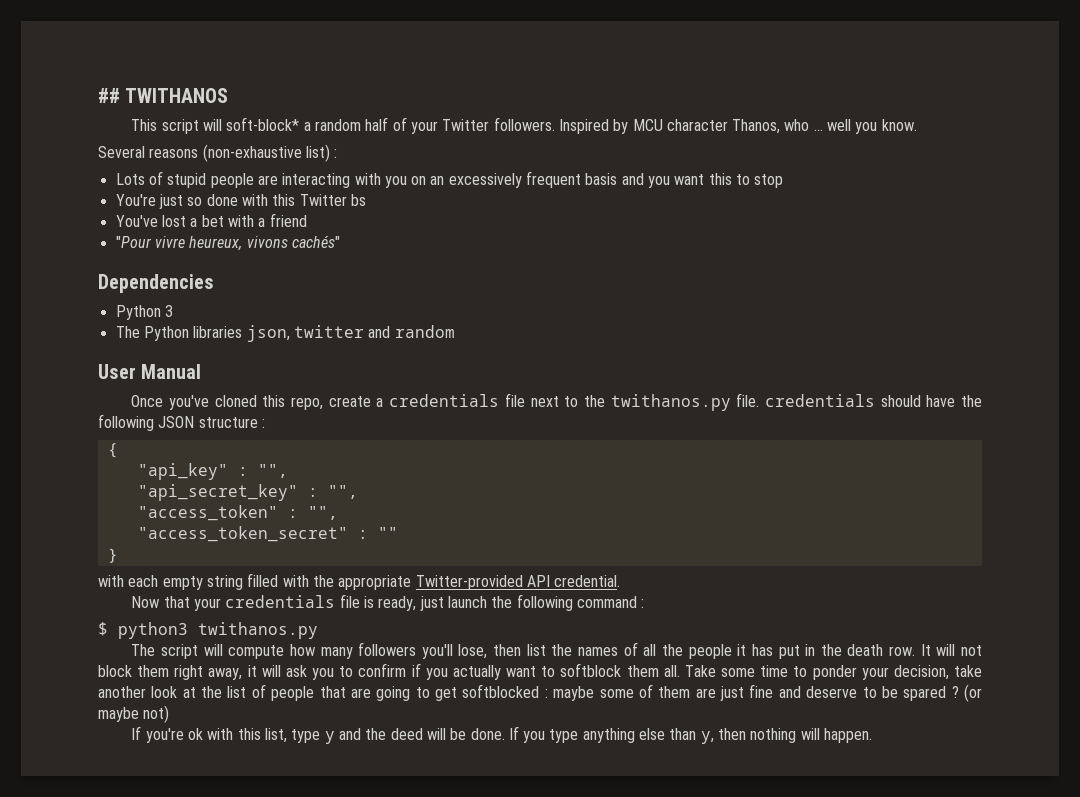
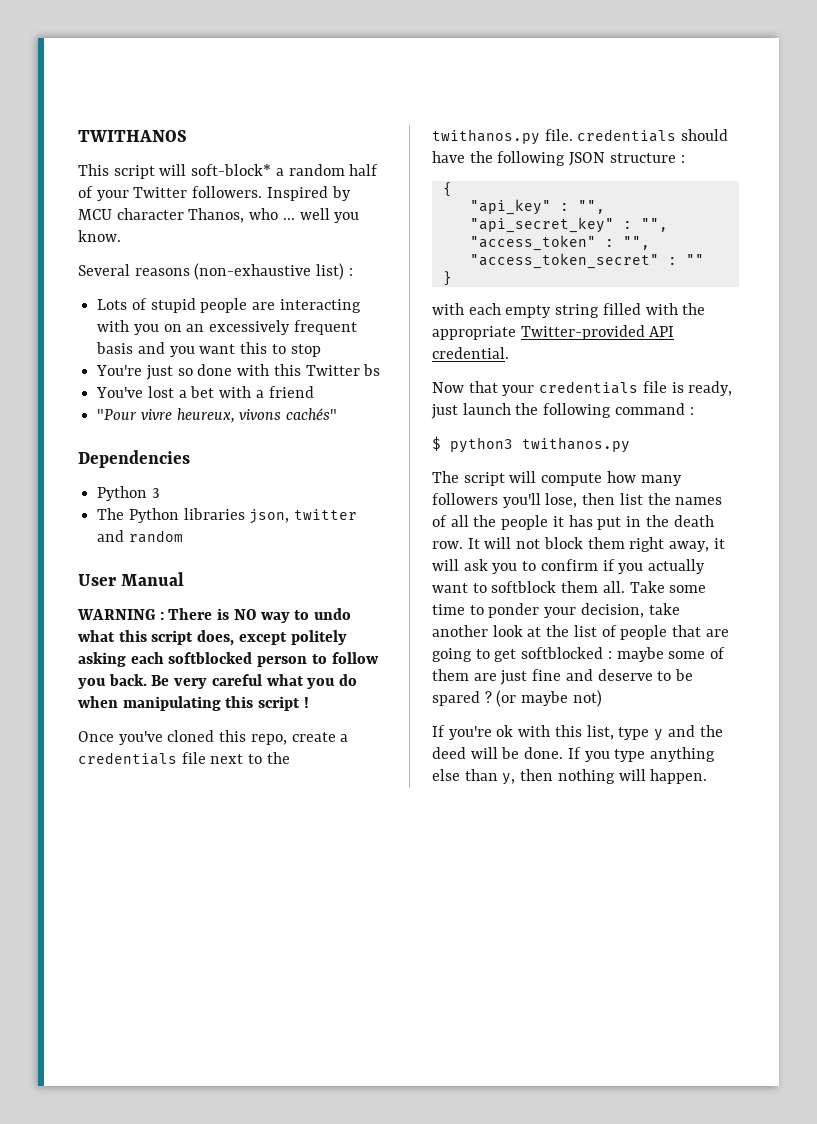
- ## TWITHANOS
+ TWITHANOS
+ WARNING : There is NO way to undo what this script does, except politely asking each softblocked person to follow you back. Be very careful what you do when manipulating this script !

